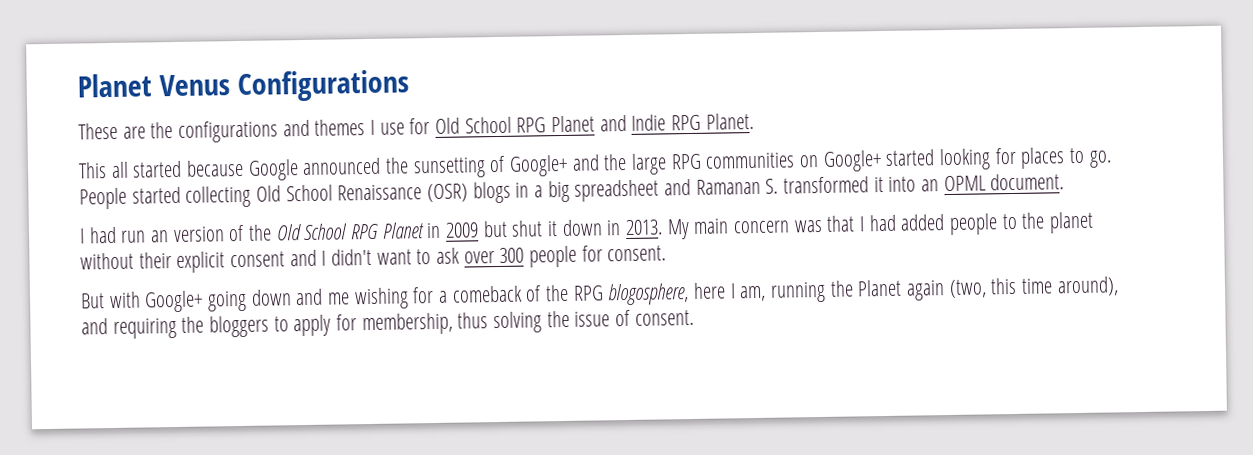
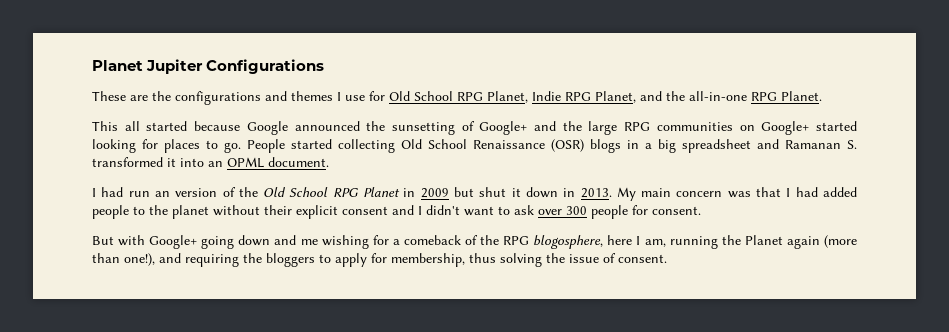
- Planet Venus Configurations
+ Planet Jupiter Configurations
- These are the configurations and themes I use for Old School RPG Planet and Indie RPG Planet.
+ These are the configurations and themes I use for Old School RPG Planet, Indie RPG Planet, and the all-in-one RPG Planet.
- But with Google+ going down and me wishing for a comeback of the RPG blogosphere, here I am, running the Planet again (two, this time around), and requiring the bloggers to apply for membership, thus solving the issue of consent.
+ But with Google+ going down and me wishing for a comeback of the RPG blogosphere, here I am, running the Planet again (more than one!), and requiring the bloggers to apply for membership, thus solving the issue of consent.

